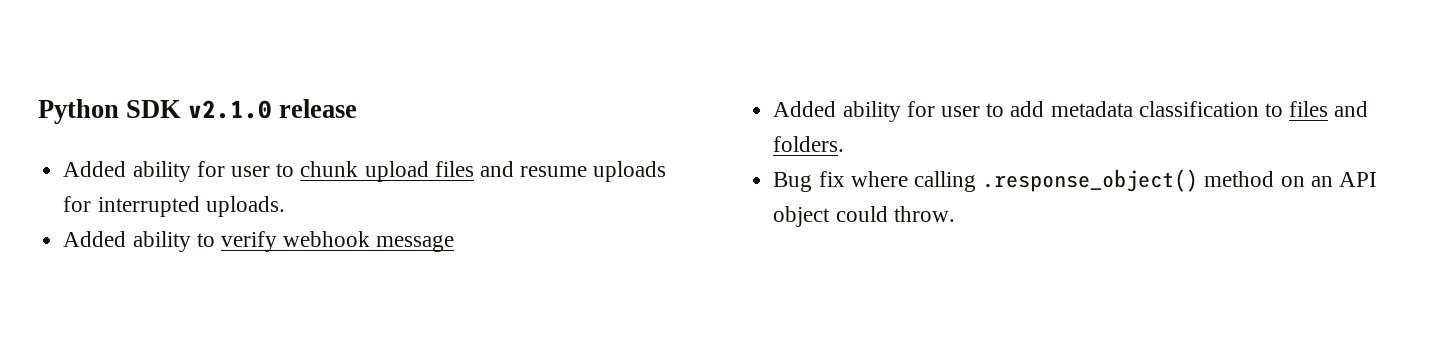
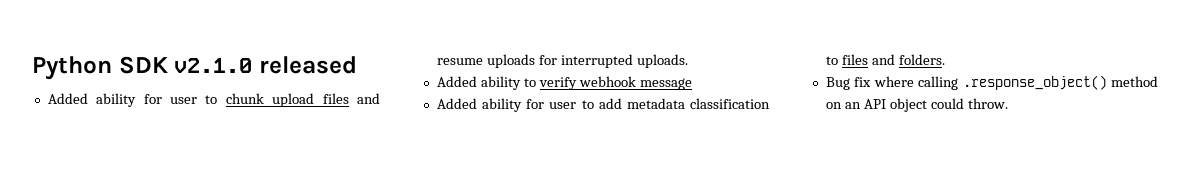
- Python SDK v2.1.0 release
+ Python SDK v2.1.0 released

